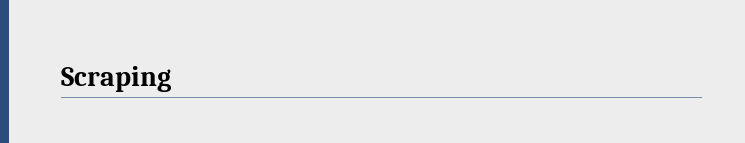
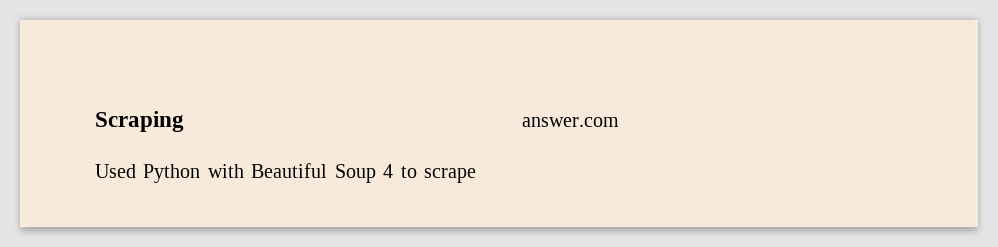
+ Used Python with Beautiful Soup 4 to scrape answer.com

